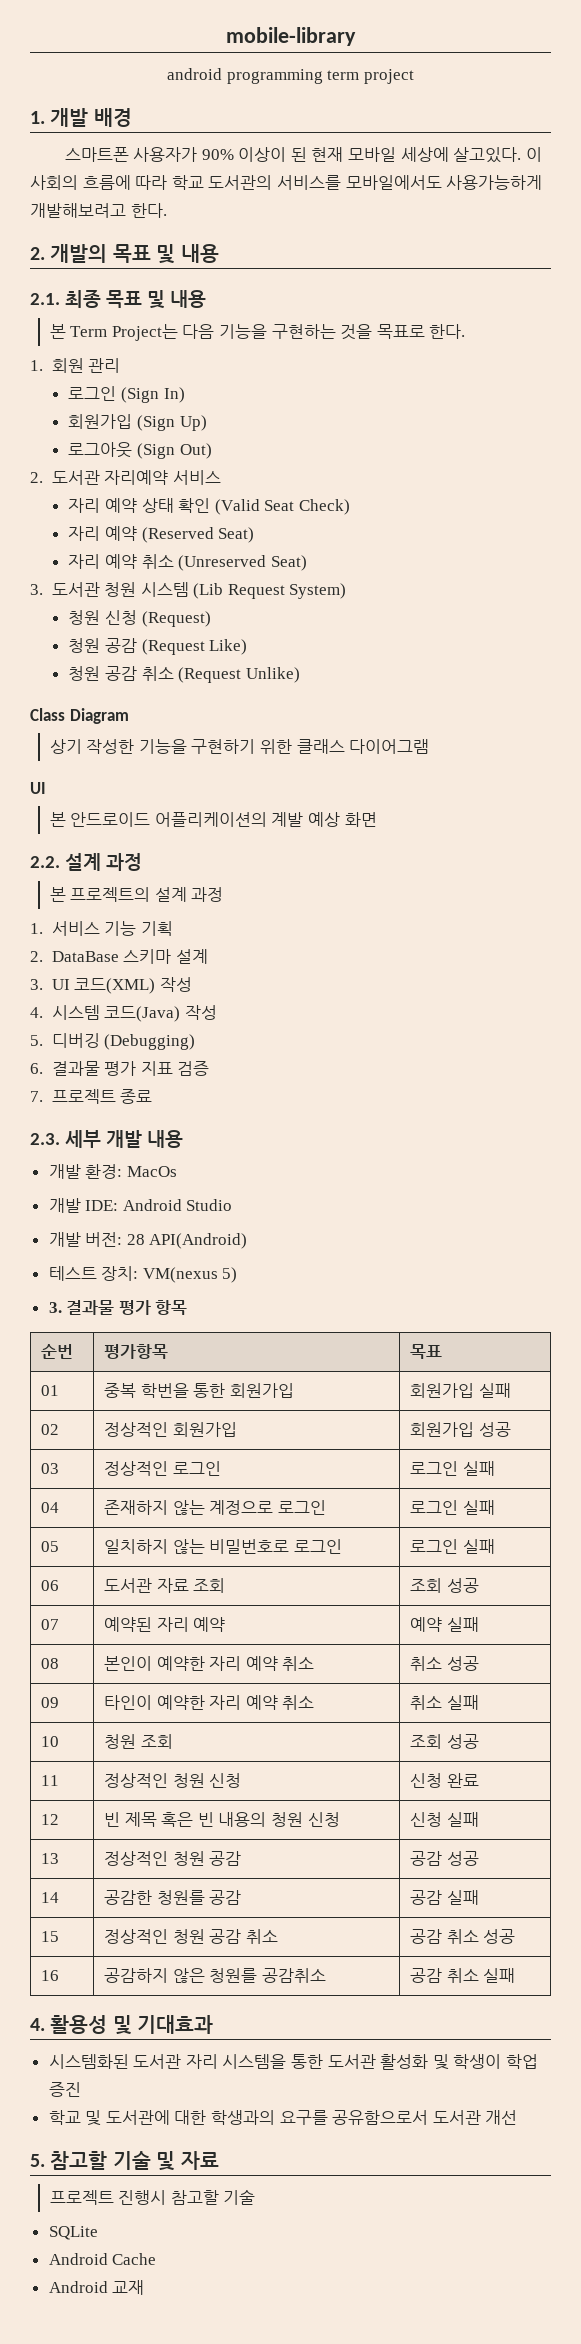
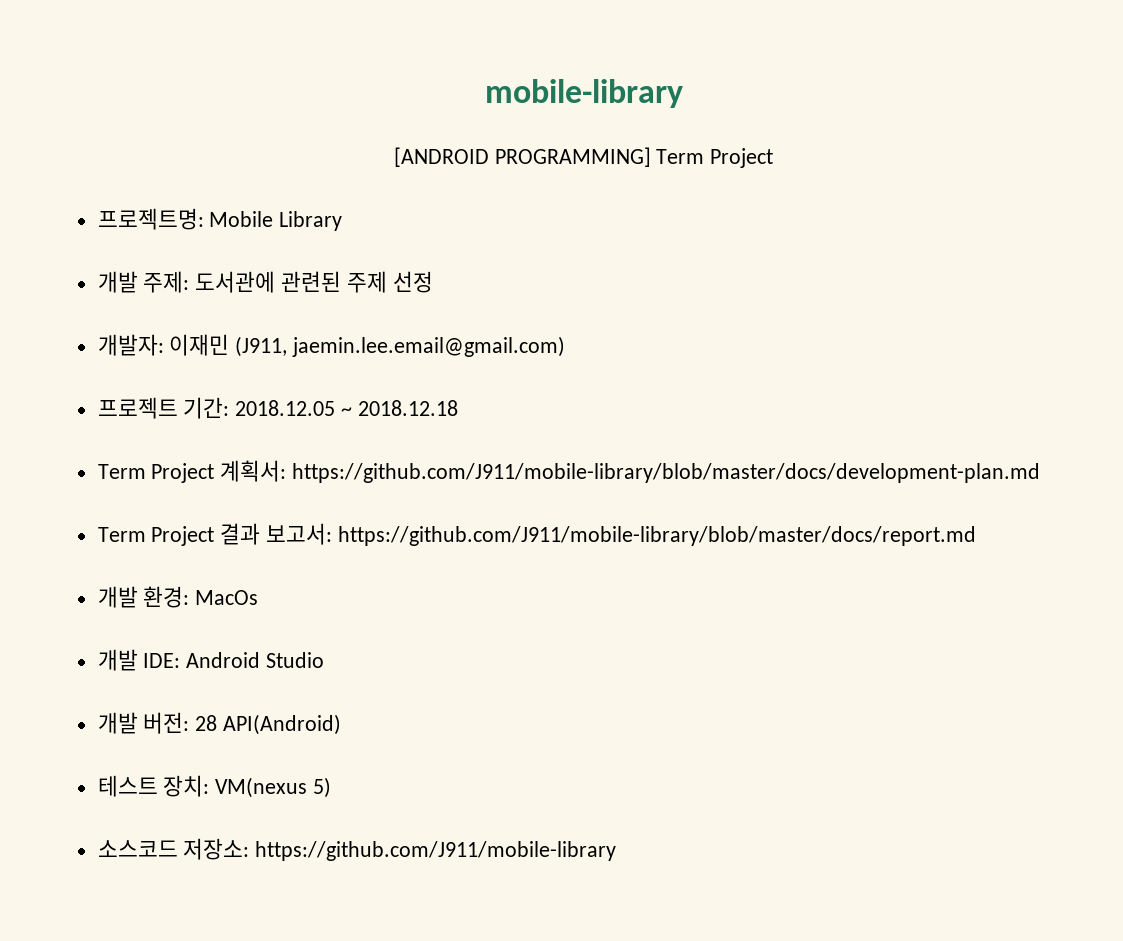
- android programming term project
- 1. 개발 배경
- 스마트폰 사용자가 90% 이상이 된 현재 모바일 세상에 살고있다. 이 사회의 흐름에 따라 학교 도서관의 서비스를 모바일에서도 사용가능하게 개발해보려고 한다.
- 2. 개발의 목표 및 내용
- 2.1. 최종 목표 및 내용
- 본 Term Project는 다음 기능을 구현하는 것을 목표로 한다.
- 1. 회원 관리
- 로그인 (Sign In)
- 회원가입 (Sign Up)
- 로그아웃 (Sign Out)
- 2. 도서관 자리예약 서비스
- 자리 예약 상태 확인 (Valid Seat Check)
- 자리 예약 (Reserved Seat)
- 자리 예약 취소 (Unreserved Seat)
- 3. 도서관 청원 시스템 (Lib Request System)
- 청원 신청 (Request)
- 청원 공감 (Request Like)
- 청원 공감 취소 (Request Unlike)
- Class Diagram
- 상기 작성한 기능을 구현하기 위한 클래스 다이어그램
- UI
- 본 안드로이드 어플리케이션의 계발 예상 화면
- 2.2. 설계 과정
- 본 프로젝트의 설계 과정
- 1. 서비스 기능 기획
- 2. DataBase 스키마 설계
- 3. UI 코드(XML) 작성
- 4. 시스템 코드(Java) 작성
- 5. 디버깅 (Debugging)
- 6. 결과물 평가 지표 검증
- 7. 프로젝트 종료
- 2.3. 세부 개발 내용
+ [ANDROID PROGRAMMING] Term Project
+ 프로젝트명: Mobile Library
+ 개발 주제: 도서관에 관련된 주제 선정
+ 개발자: 이재민 (J911, jaemin.lee.email@gmail.com)
+ 프로젝트 기간: 2018.12.05 ~ 2018.12.18
+ Term Project 계획서: https://github.com/J911/mobile-library/blob/master/docs/development-plan.md
+ Term Project 결과 보고서: https://github.com/J911/mobile-library/blob/master/docs/report.md
- 3. 결과물 평가 항목
- 순번 | 평가항목 | 목표
- 01 | 중복 학번을 통한 회원가입 | 회원가입 실패
- 02 | 정상적인 회원가입 | 회원가입 성공
- 03 | 정상적인 로그인 | 로그인 실패
- 04 | 존재하지 않는 계정으로 로그인 | 로그인 실패
- 05 | 일치하지 않는 비밀번호로 로그인 | 로그인 실패
- 06 | 도서관 자료 조회 | 조회 성공
- 07 | 예약된 자리 예약 | 예약 실패
- 08 | 본인이 예약한 자리 예약 취소 | 취소 성공
- 09 | 타인이 예약한 자리 예약 취소 | 취소 실패
- 10 | 청원 조회 | 조회 성공
- 11 | 정상적인 청원 신청 | 신청 완료
- 12 | 빈 제목 혹은 빈 내용의 청원 신청 | 신청 실패
- 13 | 정상적인 청원 공감 | 공감 성공
- 14 | 공감한 청원를 공감 | 공감 실패
- 15 | 정상적인 청원 공감 취소 | 공감 취소 성공
- 16 | 공감하지 않은 청원를 공감취소 | 공감 취소 실패
- 4. 활용성 및 기대효과
- 시스템화된 도서관 자리 시스템을 통한 도서관 활성화 및 학생이 학업 증진
- 학교 및 도서관에 대한 학생과의 요구를 공유함으로서 도서관 개선
- 5. 참고할 기술 및 자료
- 프로젝트 진행시 참고할 기술
- SQLite
- Android Cache
- Android 교재
+ 소스코드 저장소: https://github.com/J911/mobile-library

